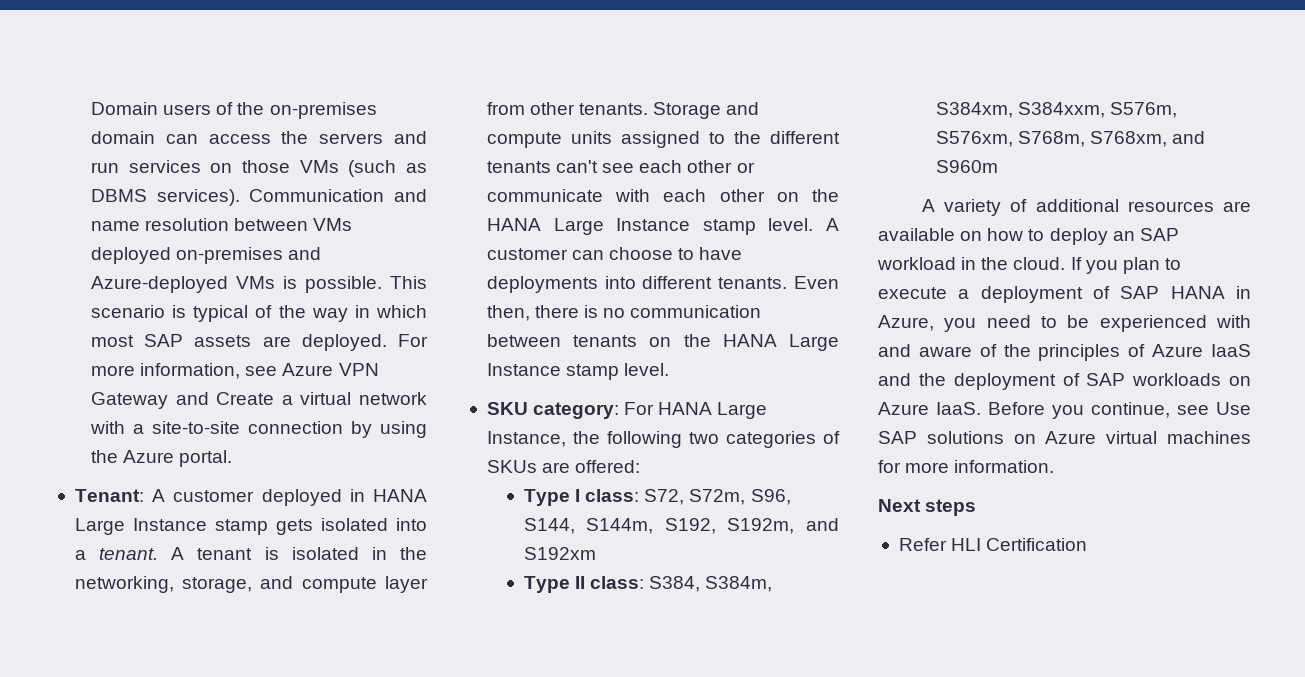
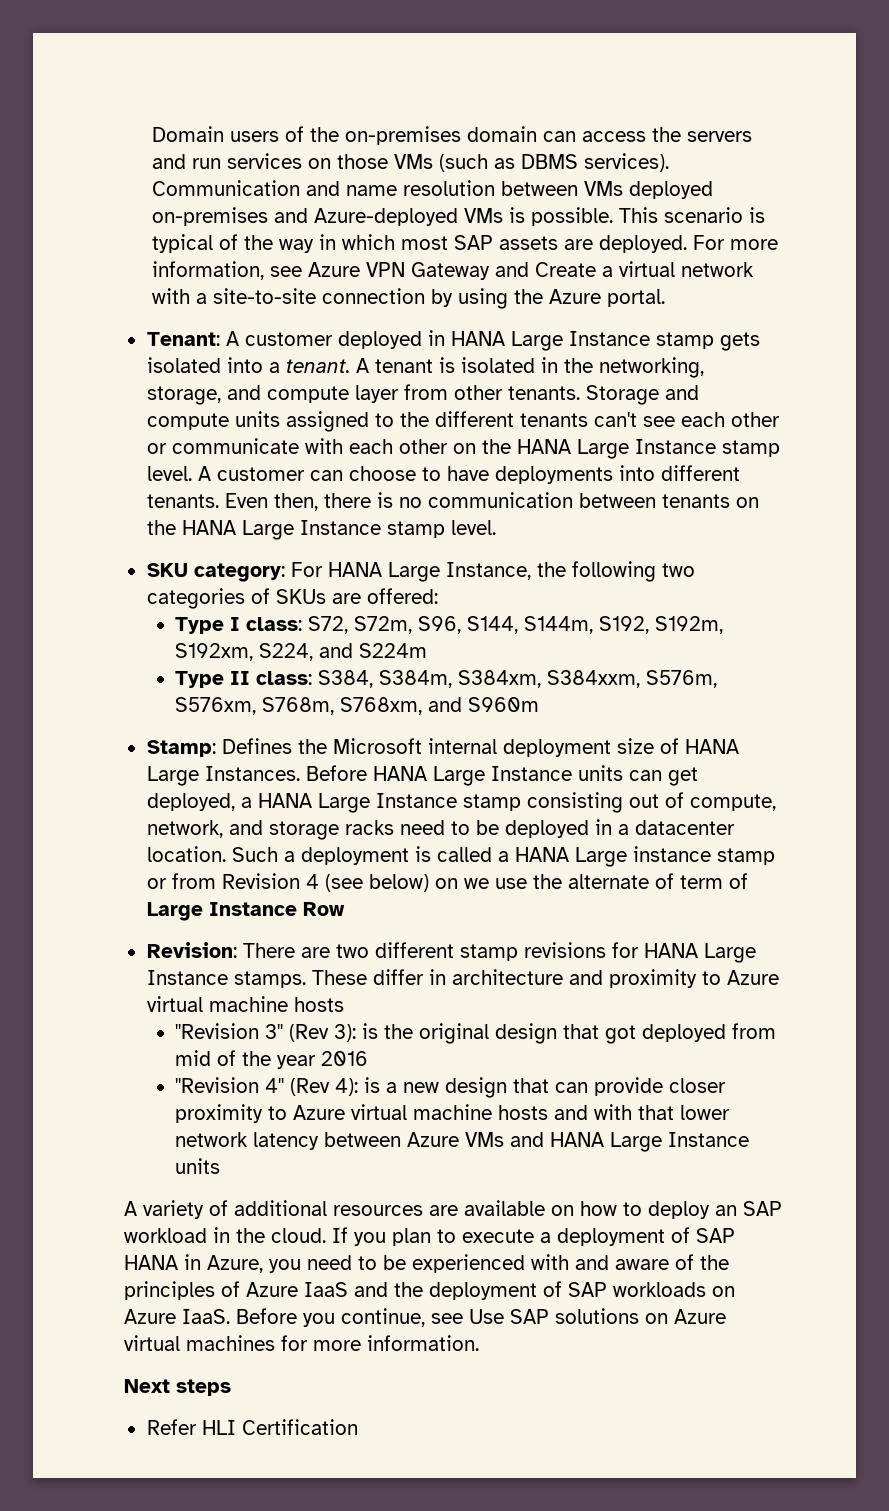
- Type I class: S72, S72m, S96, S144, S144m, S192, S192m, and S192xm
+ Type I class: S72, S72m, S96, S144, S144m, S192, S192m, S192xm, S224, and S224m
+ Stamp: Defines the Microsoft internal deployment size of HANA Large Instances. Before HANA Large Instance units can get deployed, a HANA Large Instance stamp consisting out of compute, network, and storage racks need to be deployed in a datacenter location. Such a deployment is called a HANA Large instance stamp or from Revision 4 (see below) on we use the alternate of term of Large Instance Row
+ Revision: There are two different stamp revisions for HANA Large Instance stamps. These differ in architecture and proximity to Azure virtual machine hosts
+ "Revision 3" (Rev 3): is the original design that got deployed from mid of the year 2016
+ "Revision 4" (Rev 4): is a new design that can provide closer proximity to Azure virtual machine hosts and with that lower network latency between Azure VMs and HANA Large Instance units

